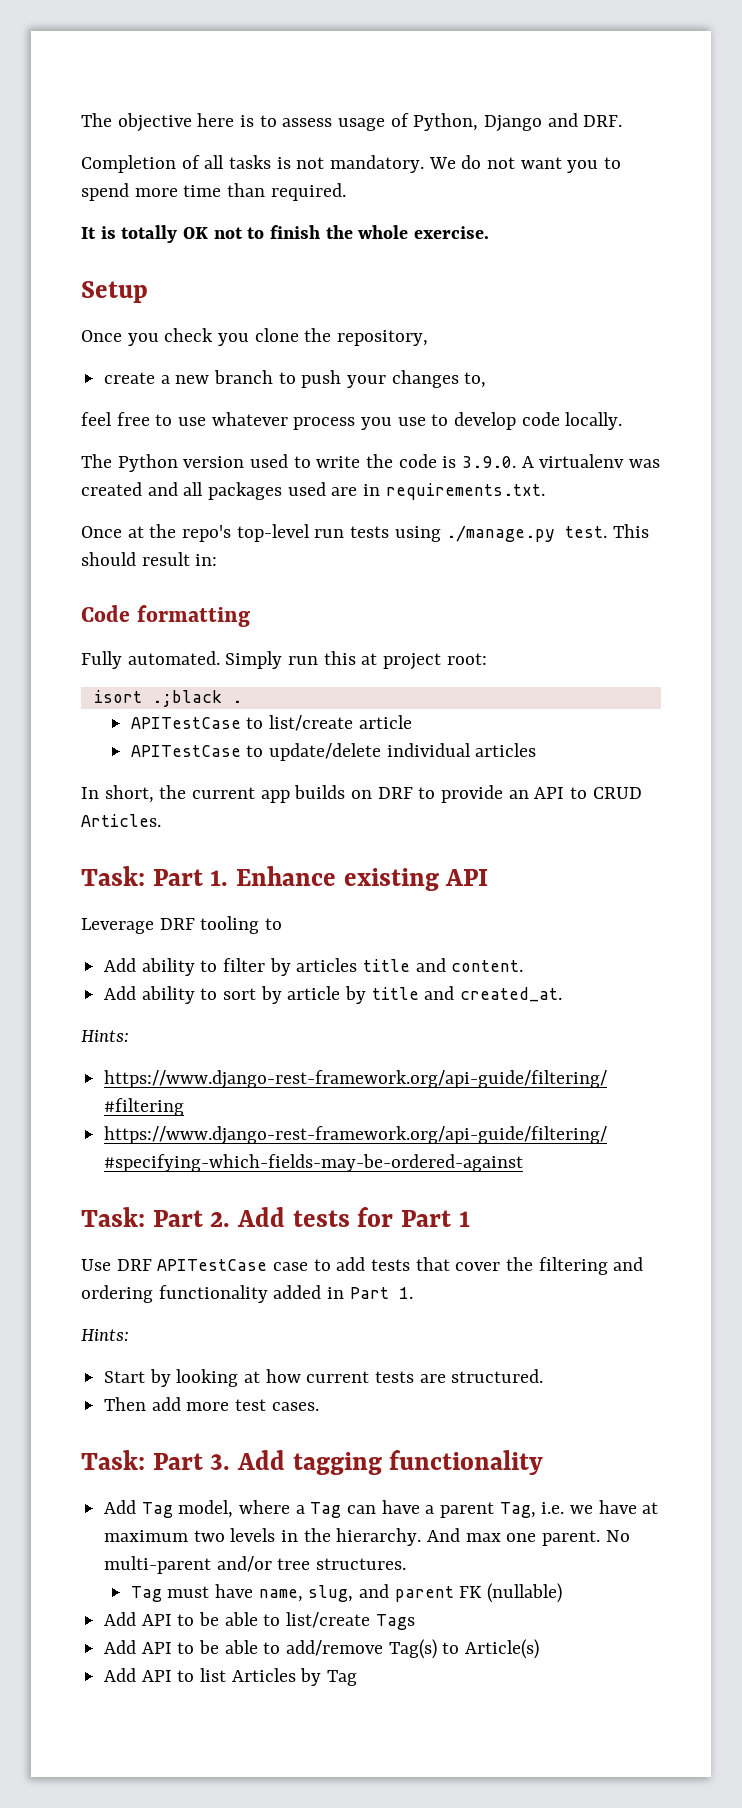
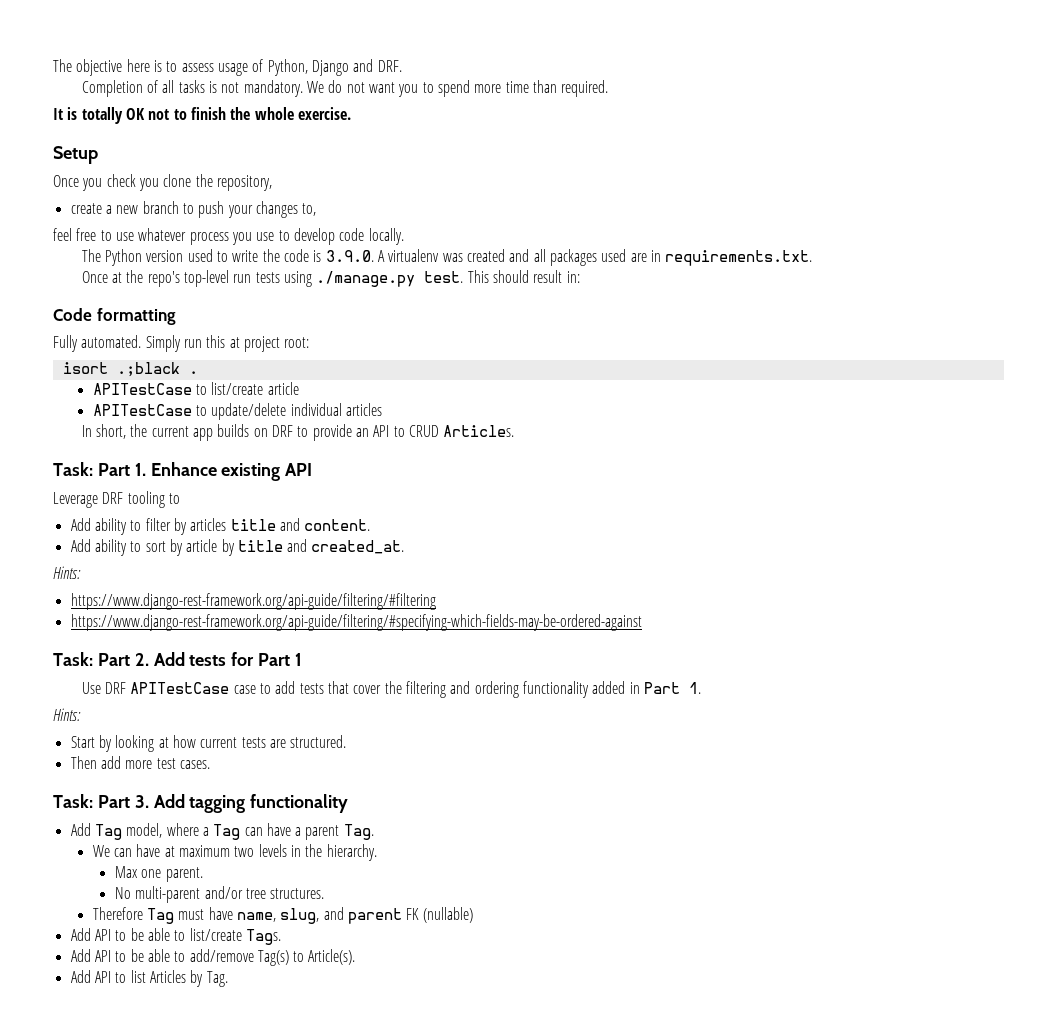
- Add Tag model, where a Tag can have a parent Tag, i.e. we have at maximum two levels in the hierarchy. And max one parent. No multi-parent and/or tree structures.
+ Add Tag model, where a Tag can have a parent Tag.
+ We can have at maximum two levels in the hierarchy.
+ Max one parent.
+ No multi-parent and/or tree structures.
- Tag must have name, slug, and parent FK (nullable)
+ Therefore Tag must have name, slug, and parent FK (nullable)
- Add API to be able to list/create Tags
+ Add API to be able to list/create Tags.
- Add API to be able to add/remove Tag(s) to Article(s)
+ Add API to be able to add/remove Tag(s) to Article(s).
- Add API to list Articles by Tag
+ Add API to list Articles by Tag.

